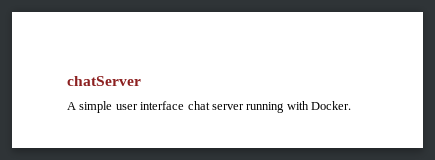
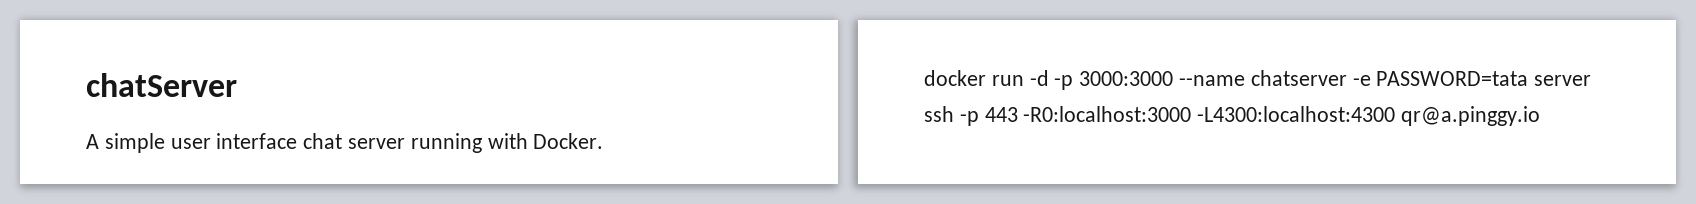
+ docker run -d -p 3000:3000 --name chatserver -e PASSWORD=tata server
+ ssh -p 443 -R0:localhost:3000 -L4300:localhost:4300 qr@a.pinggy.io

